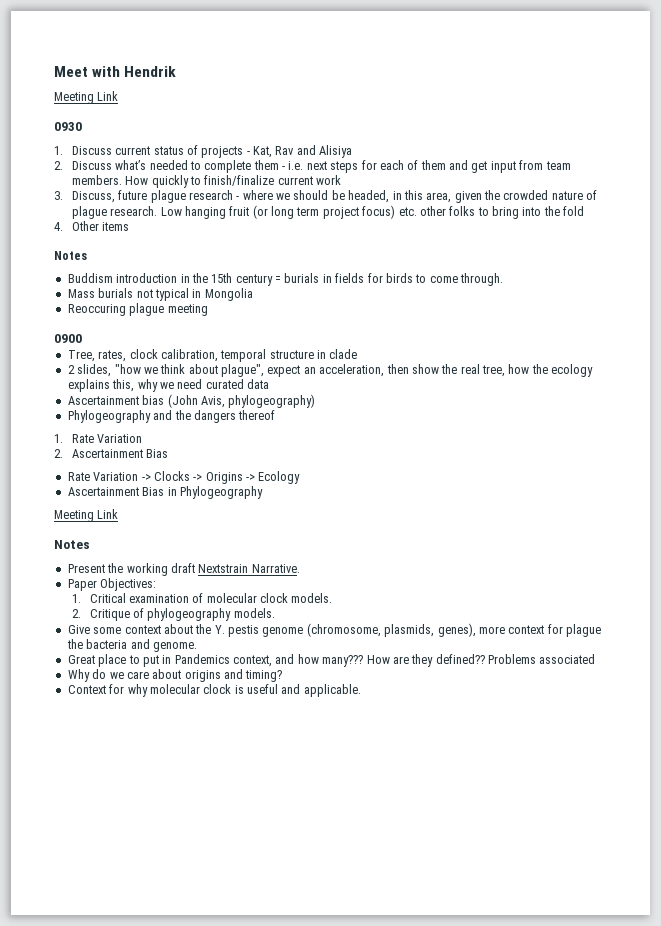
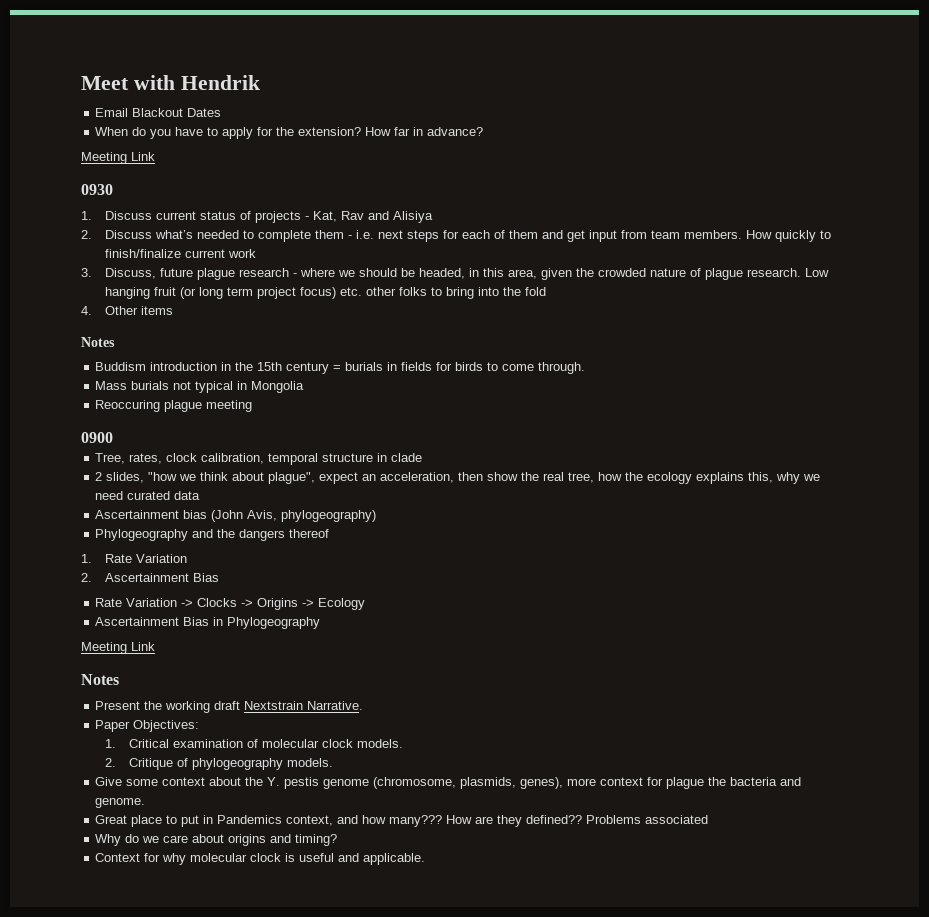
+ Email Blackout Dates
+ When do you have to apply for the extension? How far in advance?

